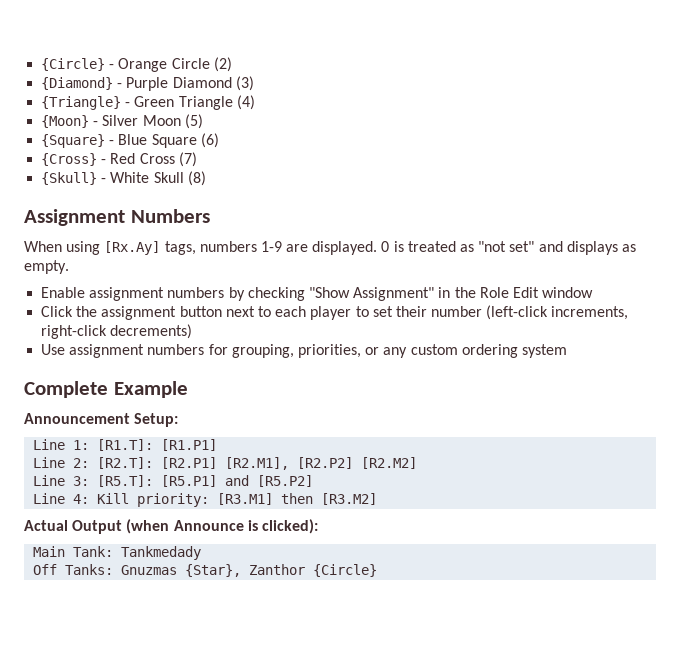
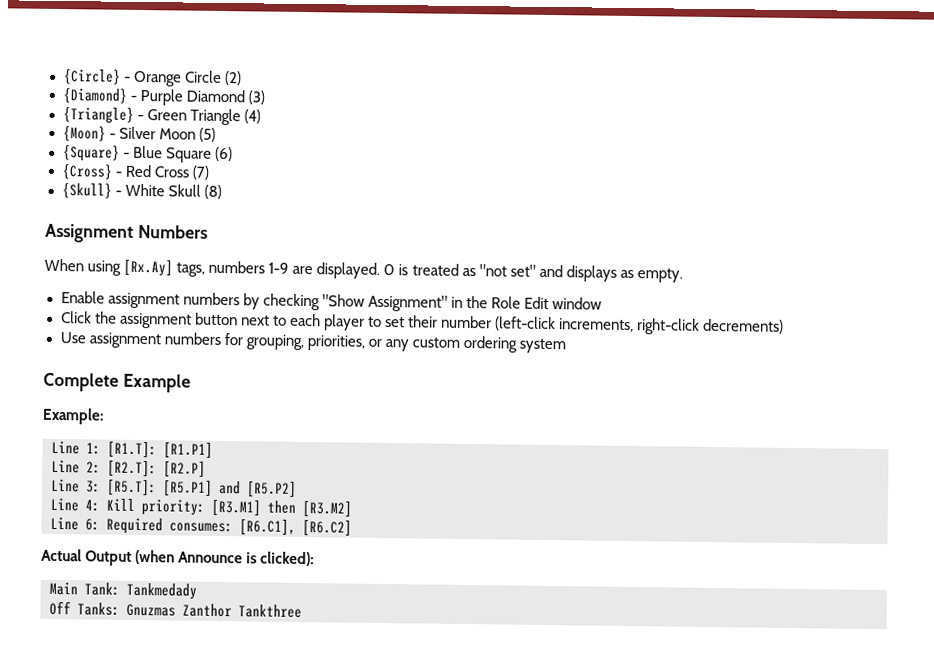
- Announcement Setup:
+ Example:
- Line 2: [R2.T]: [R2.P1] [R2.M1], [R2.P2] [R2.M2]
+ Line 2: [R2.T]: [R2.P]
+ Line 6: Required consumes: [R6.C1], [R6.C2]
- Off Tanks: Gnuzmas {Star}, Zanthor {Circle}
+ Off Tanks: Gnuzmas Zanthor Tankthree

